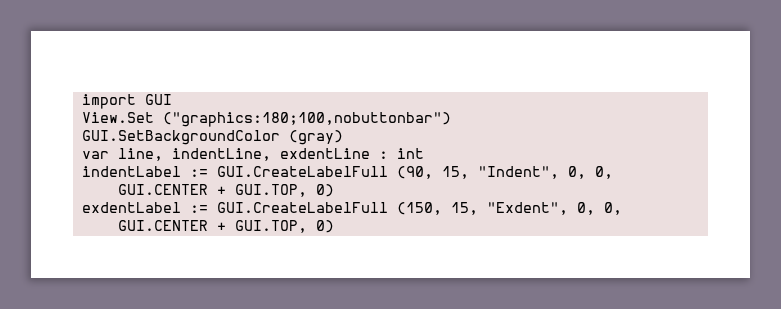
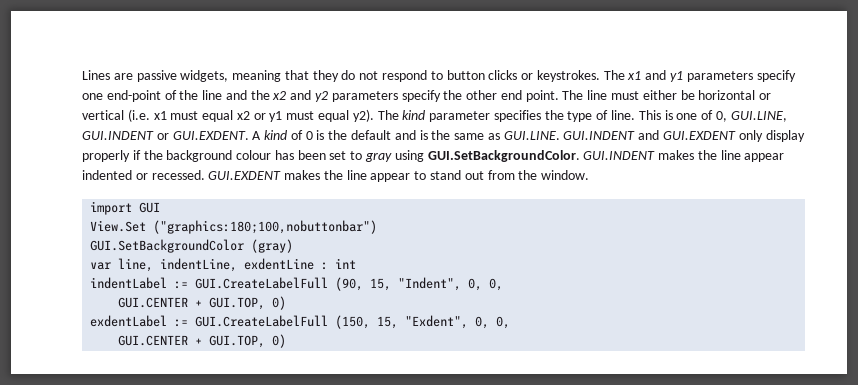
+ Lines are passive widgets, meaning that they do not respond to button clicks or keystrokes. The x1 and y1 parameters specify one end-point of the line and the x2 and y2 parameters specify the other end point. The line must either be horizontal or vertical (i.e. x1 must equal x2 or y1 must equal y2). The kind parameter specifies the type of line. This is one of 0, GUI.LINE, GUI.INDENT or GUI.EXDENT. A kind of 0 is the default and is the same as GUI.LINE. GUI.INDENT and GUI.EXDENT only display properly if the background colour has been set to gray using GUI.SetBackgroundColor. GUI.INDENT makes the line appear indented or recessed. GUI.EXDENT makes the line appear to stand out from the window.

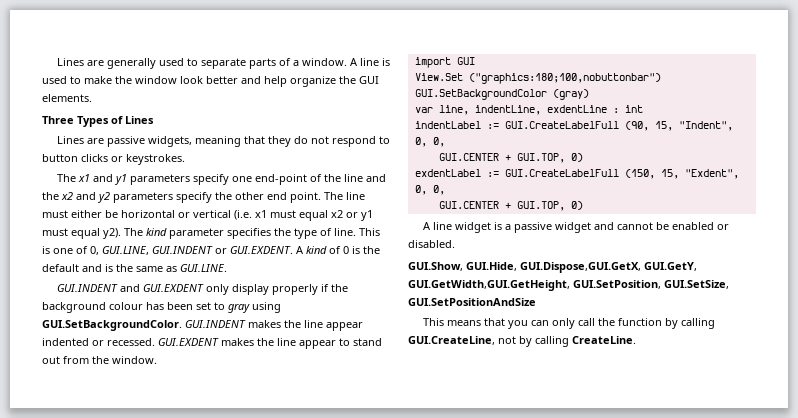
- Lines are passive widgets, meaning that they do not respond to button clicks or keystrokes. The x1 and y1 parameters specify one end-point of the line and the x2 and y2 parameters specify the other end point.
+ Lines are generally used to separate parts of a window. A line is used to make the window look better and help organize the GUI elements.
+ Three Types of Lines
+ Lines are passive widgets, meaning that they do not respond to button clicks or keystrokes.
+ The x1 and y1 parameters specify one end-point of the line and the x2 and y2 parameters specify the other end point.
- This is one of 0, GUI.LINE, GUI.INDENT or GUI.EXDENT. A kind of 0 is the default and is the same as GUI.LINE. GUI.INDENT and GUI.EXDENT only display properly if the background colour has been set to gray using GUI.SetBackgroundColor. GUI.INDENT makes the line appear indented or recessed.
+ This is one of 0, GUI.LINE, GUI.INDENT or GUI.EXDENT. A kind of 0 is the default and is the same as GUI.LINE.
+ GUI.INDENT and GUI.EXDENT only display properly if the background colour has been set to gray using GUI.SetBackgroundColor. GUI.INDENT makes the line appear indented or recessed.
+ A line widget is a passive widget and cannot be enabled or disabled.
+ GUI.Show, GUI.Hide, GUI.Dispose,GUI.GetX, GUI.GetY, GUI.GetWidth,GUI.GetHeight, GUI.SetPosition, GUI.SetSize, GUI.SetPositionAndSize
+ This means that you can only call the function by calling GUI.CreateLine, not by calling CreateLine.

